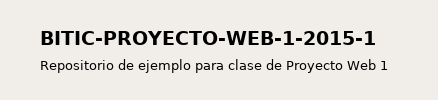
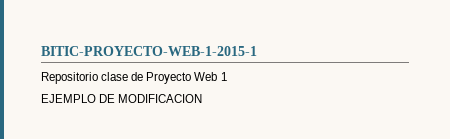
- Repositorio de ejemplo para clase de Proyecto Web 1
+ Repositorio clase de Proyecto Web 1
+ EJEMPLO DE MODIFICACION

